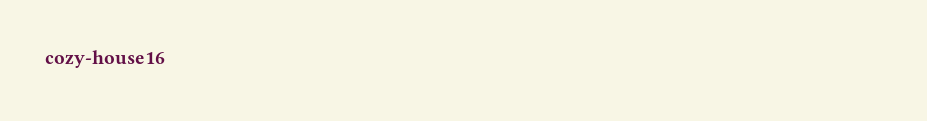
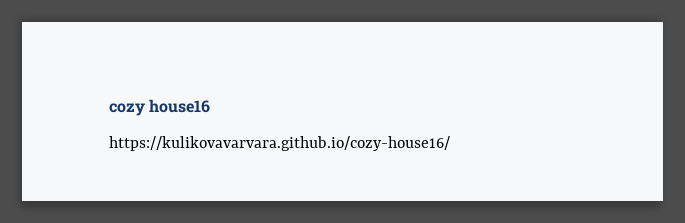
- cozy-house16
+ cozy house16
+ https://kulikovavarvara.github.io/cozy-house16/

